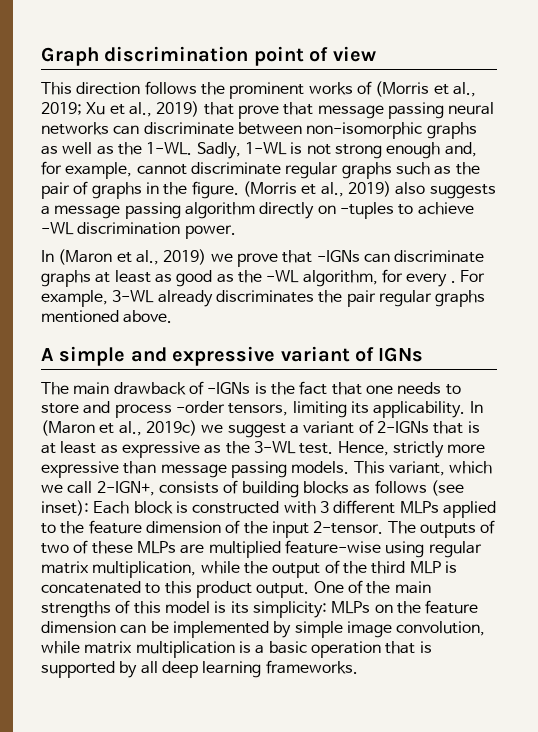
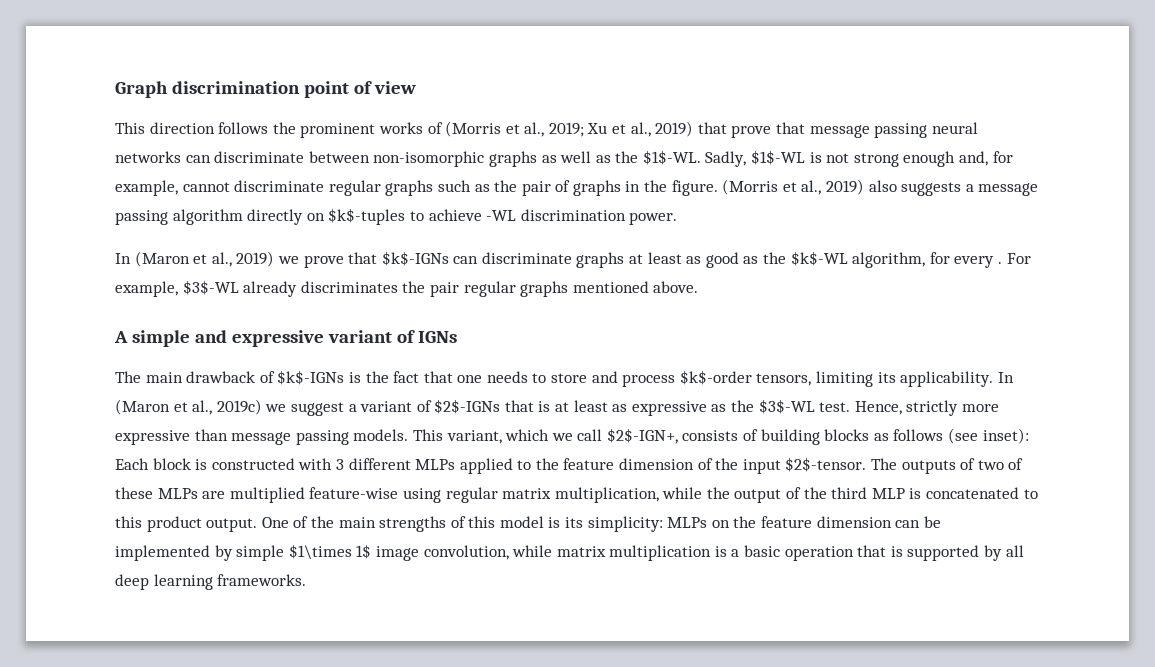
- This direction follows the prominent works of (Morris et al., 2019; Xu et al., 2019) that prove that message passing neural networks can discriminate between non-isomorphic graphs as well as the 1-WL. Sadly, 1-WL is not strong enough and, for example, cannot discriminate regular graphs such as the pair of graphs in the figure.
+ This direction follows the prominent works of (Morris et al., 2019; Xu et al., 2019) that prove that message passing neural networks can discriminate between non-isomorphic graphs as well as the $1$-WL. Sadly, $1$-WL is not strong enough and, for example, cannot discriminate regular graphs such as the pair of graphs in the figure.
- (Morris et al., 2019) also suggests a message passing algorithm directly on -tuples to achieve -WL discrimination power.
+ (Morris et al., 2019) also suggests a message passing algorithm directly on $k$-tuples to achieve -WL discrimination power.
- In (Maron et al., 2019) we prove that -IGNs can discriminate graphs at least as good as the -WL algorithm, for every .
+ In (Maron et al., 2019) we prove that $k$-IGNs can discriminate graphs at least as good as the $k$-WL algorithm, for every .
- For example, 3-WL already discriminates the pair regular graphs mentioned above.
+ For example, $3$-WL already discriminates the pair regular graphs mentioned above.
- The main drawback of -IGNs is the fact that one needs to store and process -order tensors, limiting its applicability.
+ The main drawback of $k$-IGNs is the fact that one needs to store and process $k$-order tensors, limiting its applicability.
- In (Maron et al., 2019c) we suggest a variant of 2-IGNs that is at least as expressive as the 3-WL test.
+ In (Maron et al., 2019c) we suggest a variant of $2$-IGNs that is at least as expressive as the $3$-WL test.
- This variant, which we call 2-IGN+, consists of building blocks as follows (see inset): Each block is constructed with 3 different MLPs applied to the feature dimension of the input 2-tensor.
+ This variant, which we call $2$-IGN+, consists of building blocks as follows (see inset): Each block is constructed with 3 different MLPs applied to the feature dimension of the input $2$-tensor.
- One of the main strengths of this model is its simplicity: MLPs on the feature dimension can be implemented by simple image convolution, while matrix multiplication is a basic operation that is supported by all deep learning frameworks.
+ One of the main strengths of this model is its simplicity: MLPs on the feature dimension can be implemented by simple $1\times 1$ image convolution, while matrix multiplication is a basic operation that is supported by all deep learning frameworks.

